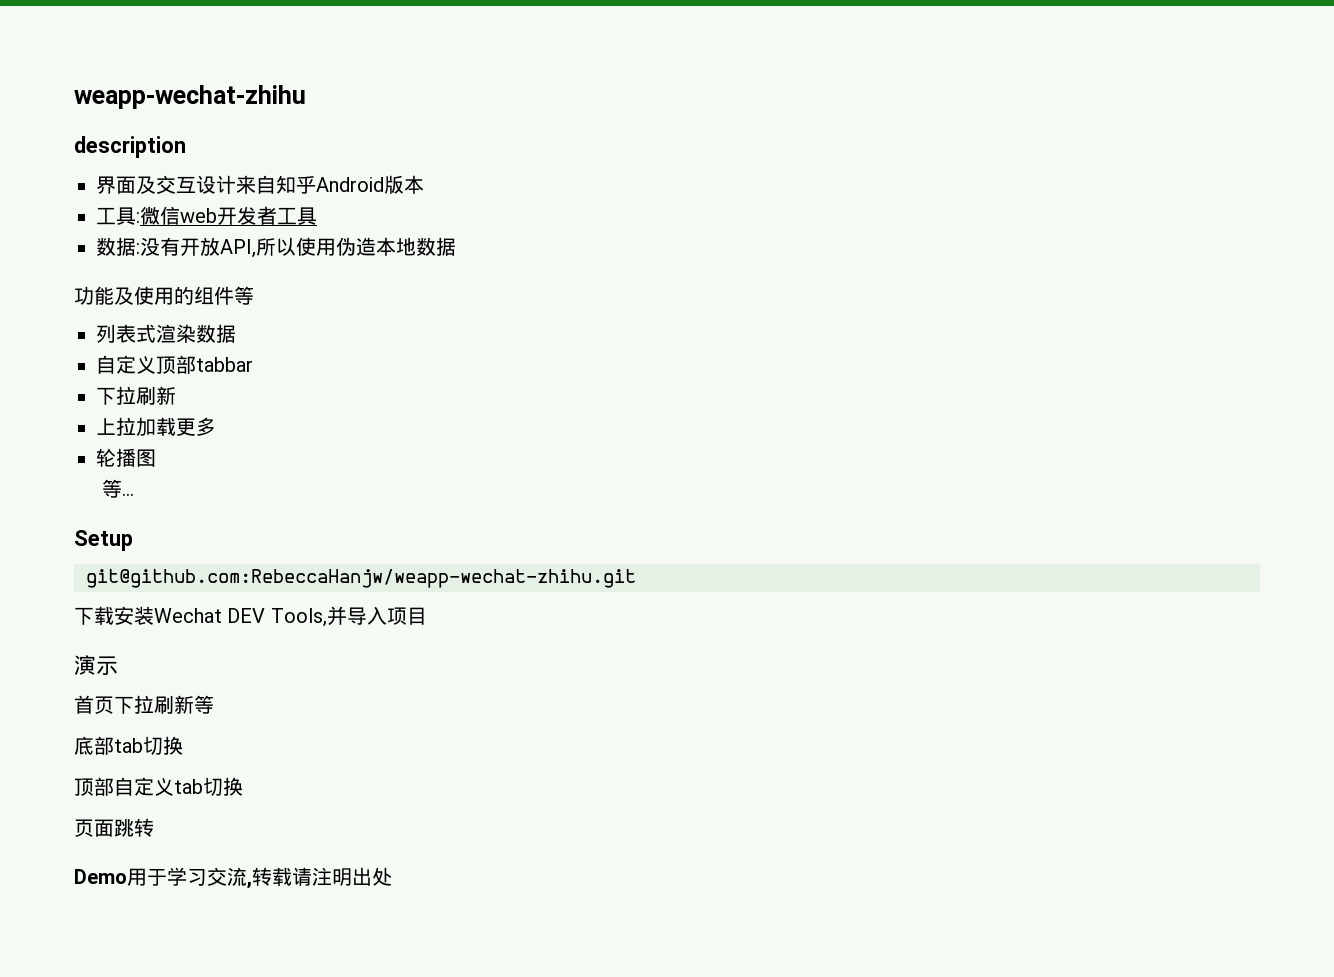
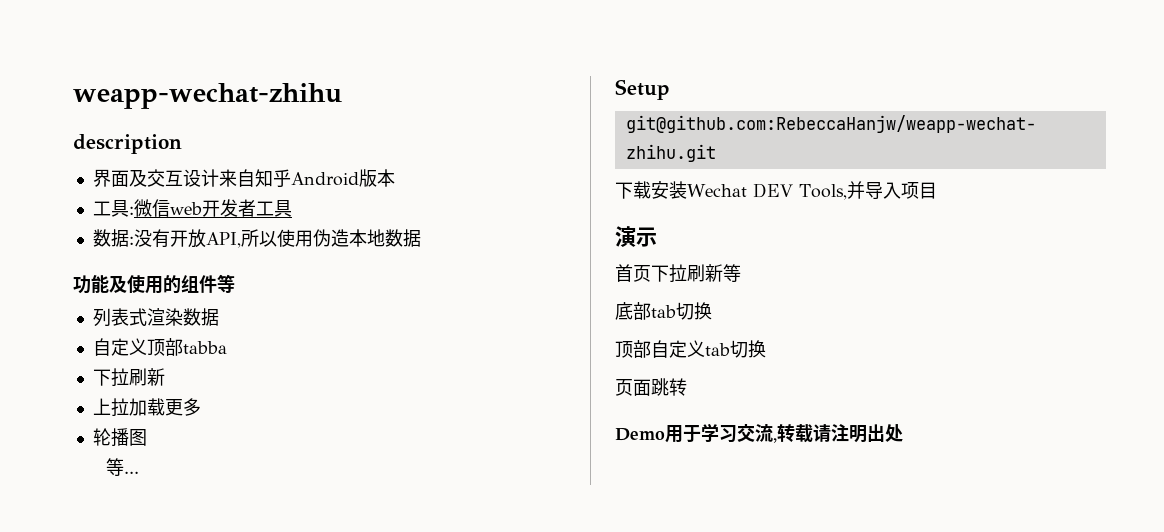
- 自定义顶部tabbar
+ 自定义顶部tabba

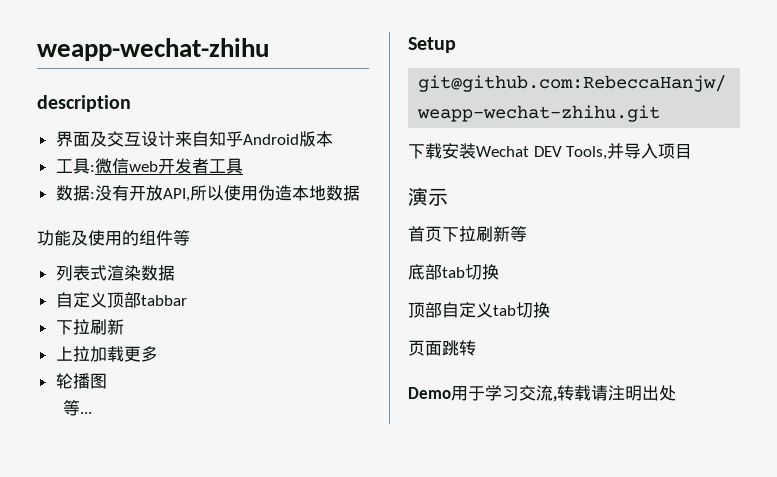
- 自定义顶部tabba
+ 自定义顶部tabbar

